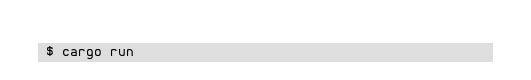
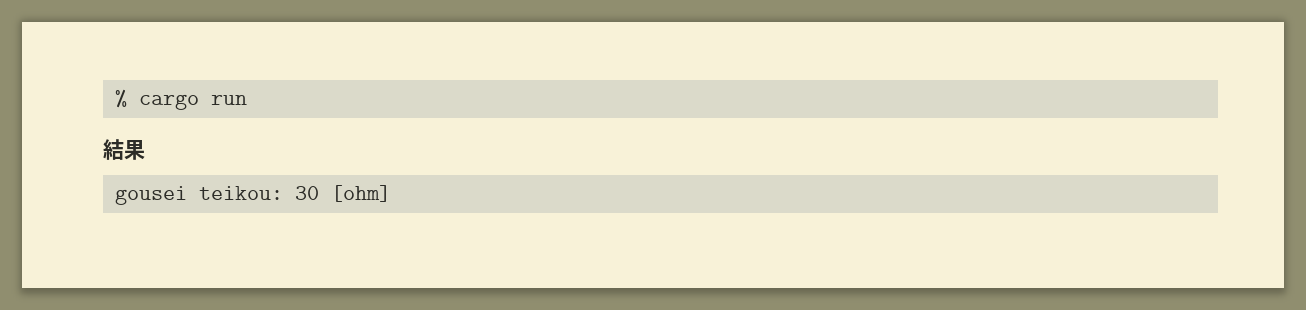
- $ cargo run
+ % cargo run
+ 結果
+ gousei teikou: 30 [ohm]

